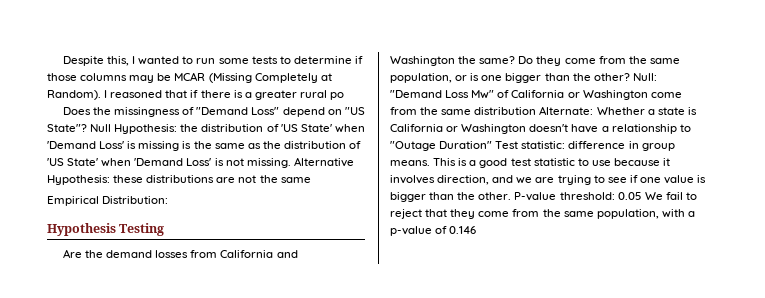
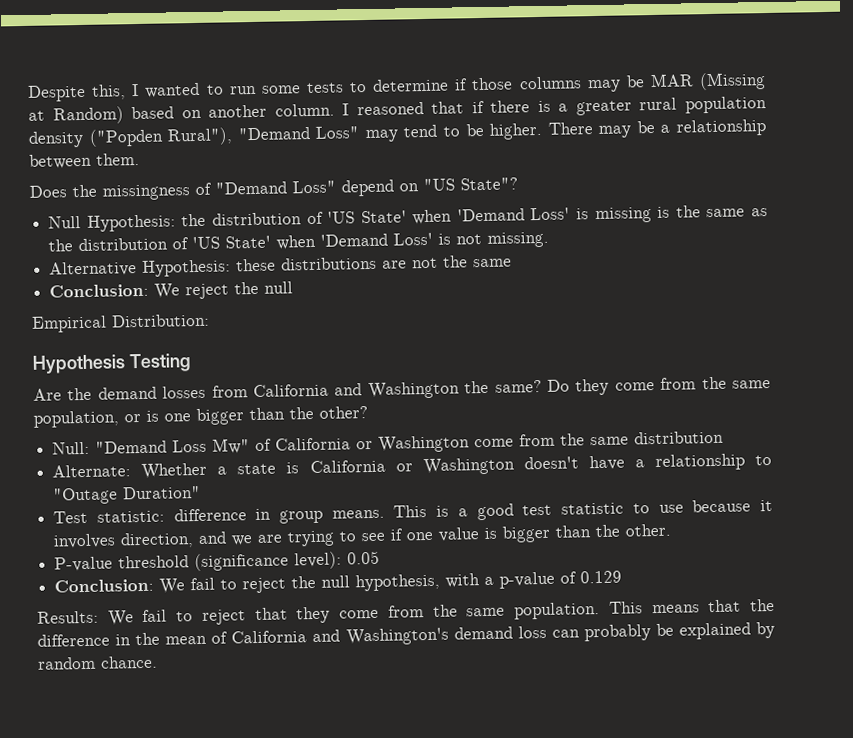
- Despite this, I wanted to run some tests to determine if those columns may be MCAR (Missing Completely at Random).
+ Despite this, I wanted to run some tests to determine if those columns may be MAR (Missing at Random) based on another column.
- I reasoned that if there is a greater rural po
+ I reasoned that if there is a greater rural population density ("Popden Rural"), "Demand Loss" may tend to be higher. There may be a relationship between them.
- Does the missingness of "Demand Loss" depend on "US State"? Null Hypothesis: the distribution of 'US State' when 'Demand Loss' is missing is the same as the distribution of 'US State' when 'Demand Loss' is not missing. Alternative Hypothesis: these distributions are not the same
+ Does the missingness of "Demand Loss" depend on "US State"?
+ Null Hypothesis: the distribution of 'US State' when 'Demand Loss' is missing is the same as the distribution of 'US State' when 'Demand Loss' is not missing.
+ Alternative Hypothesis: these distributions are not the same
+ Conclusion: We reject the null
- Do they come from the same population, or is one bigger than the other? Null: "Demand Loss Mw" of California or Washington come from the same distribution Alternate: Whether a state is California or Washington doesn't have a relationship to "Outage Duration" Test statistic: difference in group means.
+ Do they come from the same population, or is one bigger than the other?
+ Null: "Demand Loss Mw" of California or Washington come from the same distribution
+ Alternate: Whether a state is California or Washington doesn't have a relationship to "Outage Duration"
+ Test statistic: difference in group means.
- This is a good test statistic to use because it involves direction, and we are trying to see if one value is bigger than the other. P-value threshold: 0.05 We fail to reject that they come from the same population, with a p-value of 0.146
+ This is a good test statistic to use because it involves direction, and we are trying to see if one value is bigger than the other.
+ P-value threshold (significance level): 0.05
+ Conclusion: We fail to reject the null hypothesis, with a p-value of 0.129
+ Results: We fail to reject that they come from the same population. This means that the difference in the mean of California and Washington's demand loss can probably be explained by random chance.

